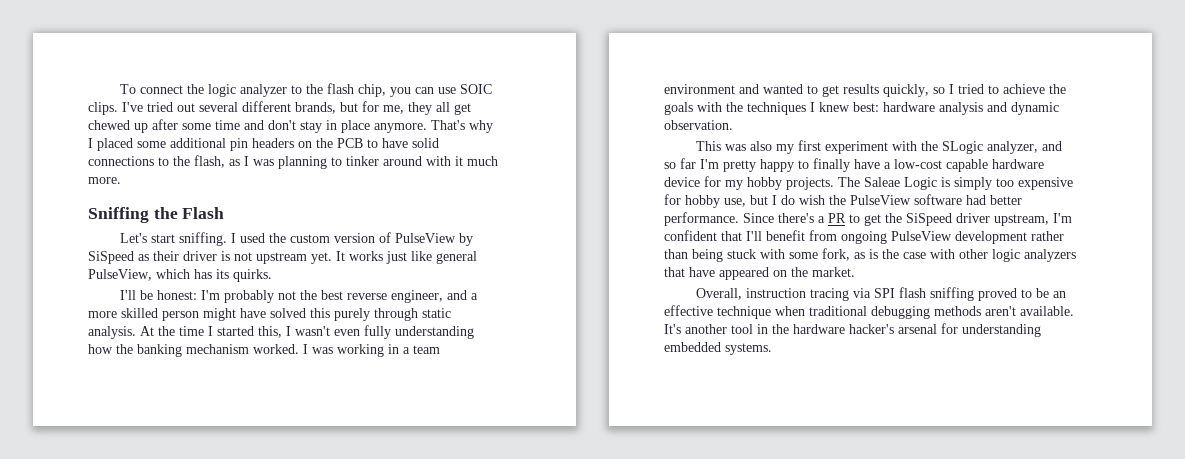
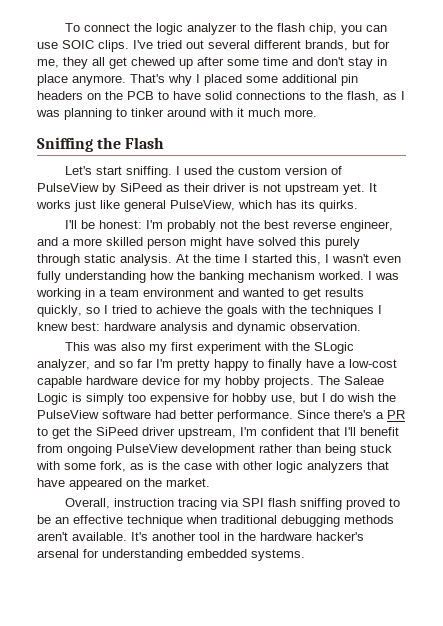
- I used the custom version of PulseView by SiSpeed as their driver is not upstream yet.
+ I used the custom version of PulseView by SiPeed as their driver is not upstream yet.
- Since there's a PR to get the SiSpeed driver upstream, I'm confident that I'll benefit from ongoing PulseView development rather than being stuck with some fork, as is the case with other logic analyzers that have appeared on the market.
+ Since there's a PR to get the SiPeed driver upstream, I'm confident that I'll benefit from ongoing PulseView development rather than being stuck with some fork, as is the case with other logic analyzers that have appeared on the market.

